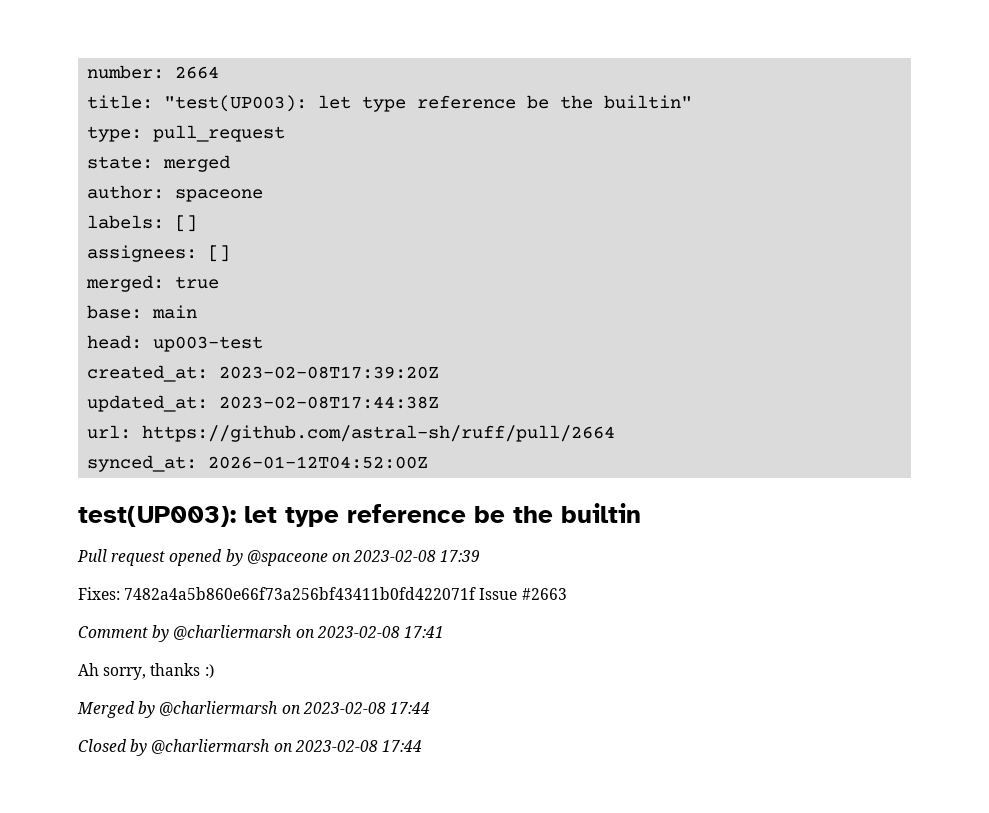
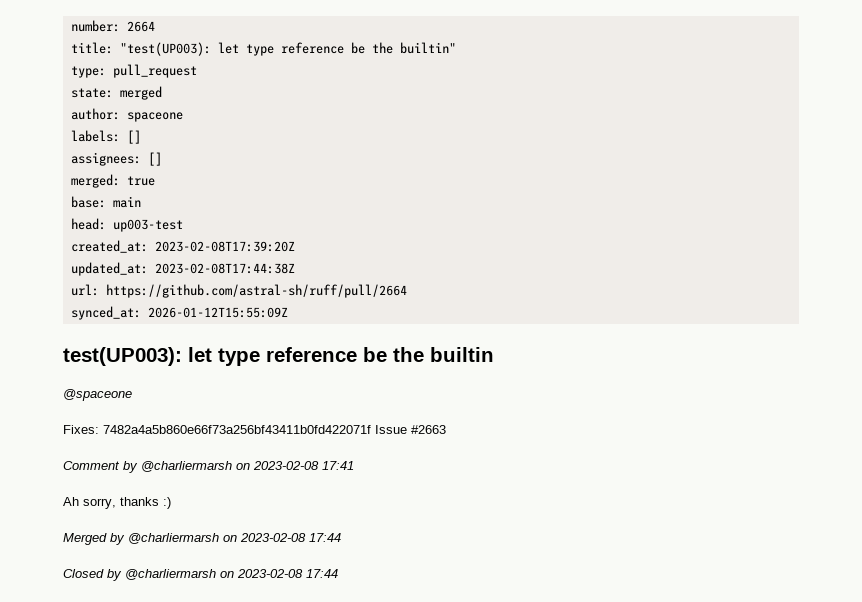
- synced_at: 2026-01-12T04:52:00Z
+ synced_at: 2026-01-12T15:55:09Z
- Pull request opened by @spaceone on 2023-02-08 17:39
+ @spaceone

